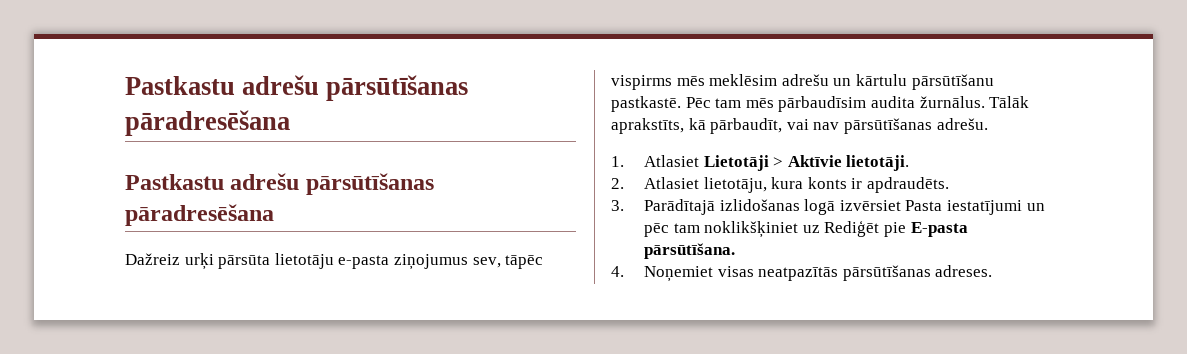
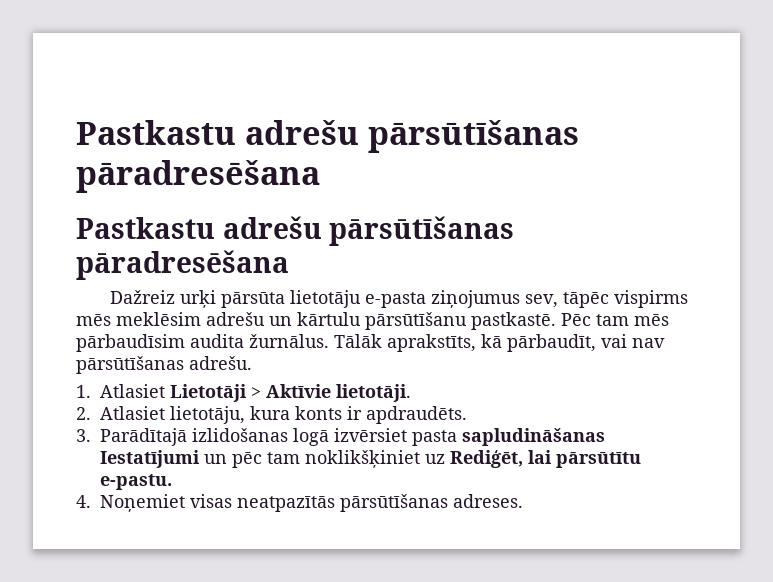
- 3. Parādītajā izlidošanas logā izvērsiet Pasta iestatījumi un pēc tam noklikšķiniet uz Rediģēt pie E-pasta pārsūtīšana.
+ 3. Parādītajā izlidošanas logā izvērsiet pasta sapludināšanas Iestatījumi un pēc tam noklikšķiniet uz Rediģēt, lai pārsūtītu e-pastu.

